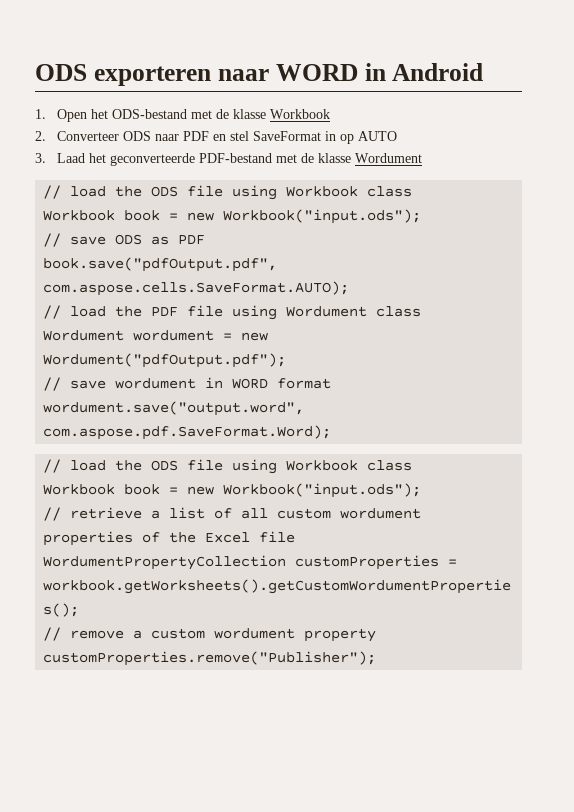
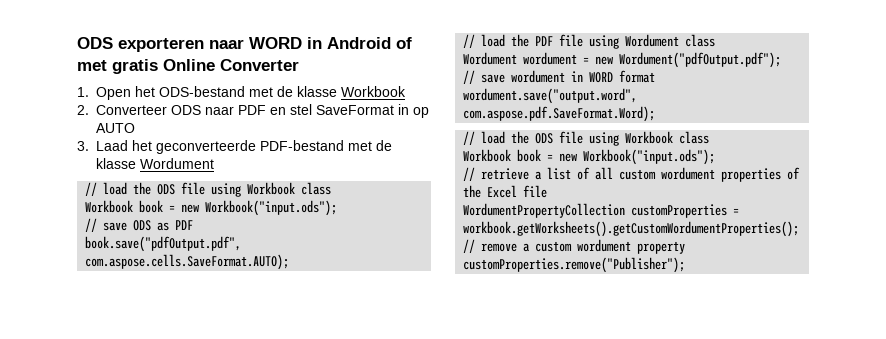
- ODS exporteren naar WORD in Android
+ ODS exporteren naar WORD in Android of met gratis Online Converter

